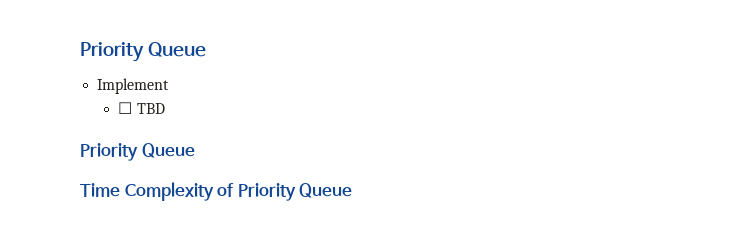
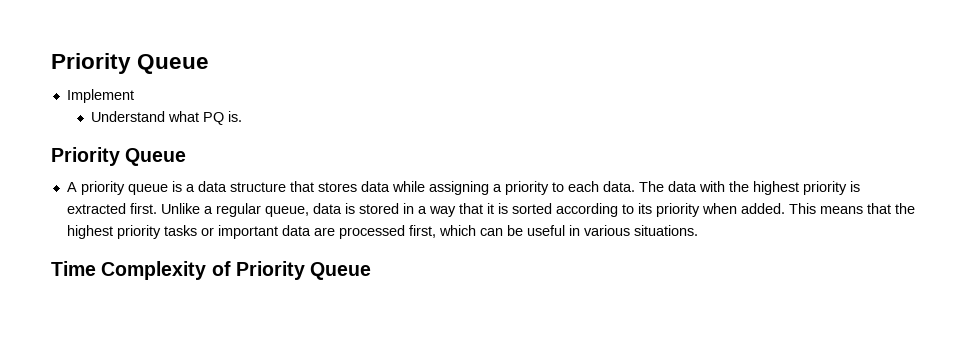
- ☐ TBD
+ Understand what PQ is.
  Priority Queue
+ A priority queue is a data structure that stores data while assigning a priority to each data. The data with the highest priority is extracted first. Unlike a regular queue, data is stored in a way that it is sorted according to its priority when added. This means that the highest priority tasks or important data are processed first, which can be useful in various situations.

